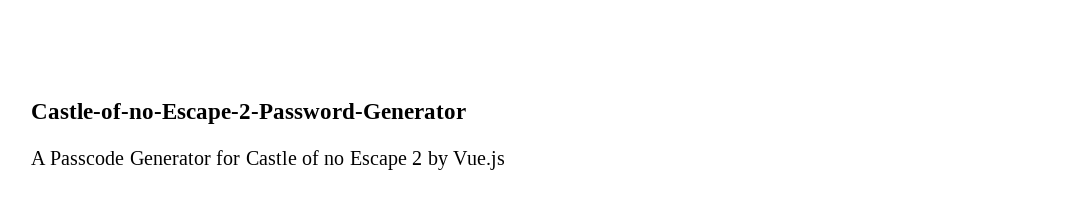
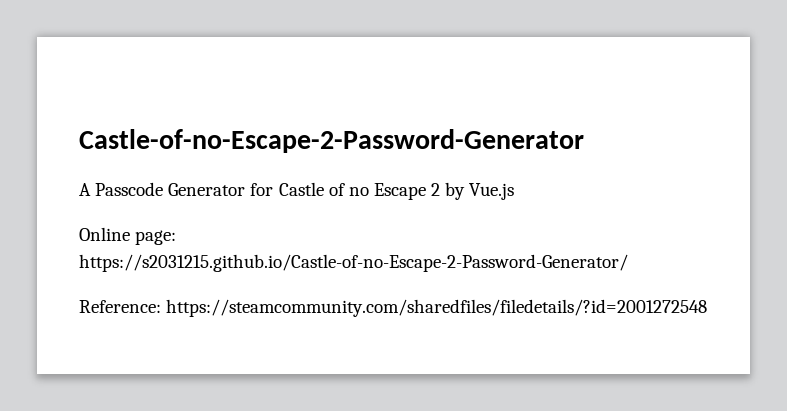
+ Online page: https://s2031215.github.io/Castle-of-no-Escape-2-Password-Generator/
+ Reference: https://steamcommunity.com/sharedfiles/filedetails/?id=2001272548

